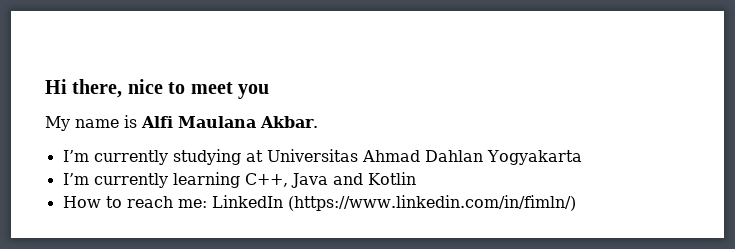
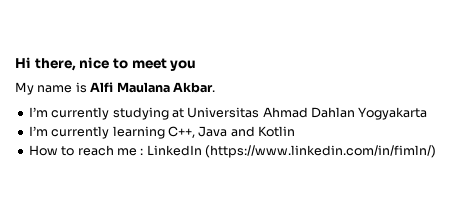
- How to reach me: LinkedIn (https://www.linkedin.com/in/fimln/)
+ How to reach me : LinkedIn (https://www.linkedin.com/in/fimln/)

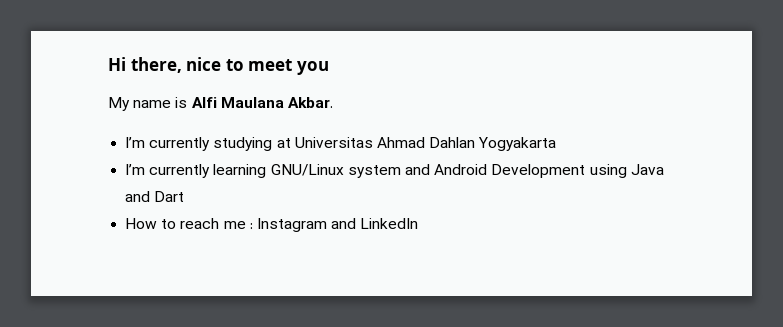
- I’m currently learning C++, Java and Kotlin
+ I’m currently learning GNU/Linux system and Android Development using Java and Dart
- How to reach me : LinkedIn (https://www.linkedin.com/in/fimln/)
+ How to reach me : Instagram and LinkedIn

